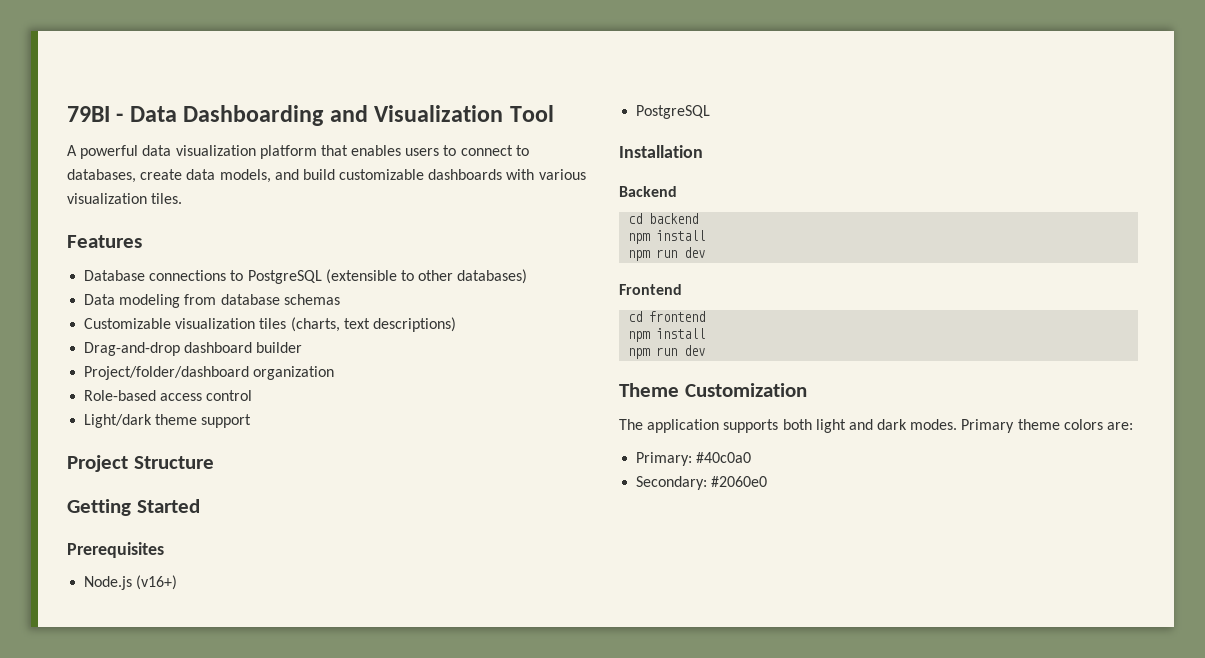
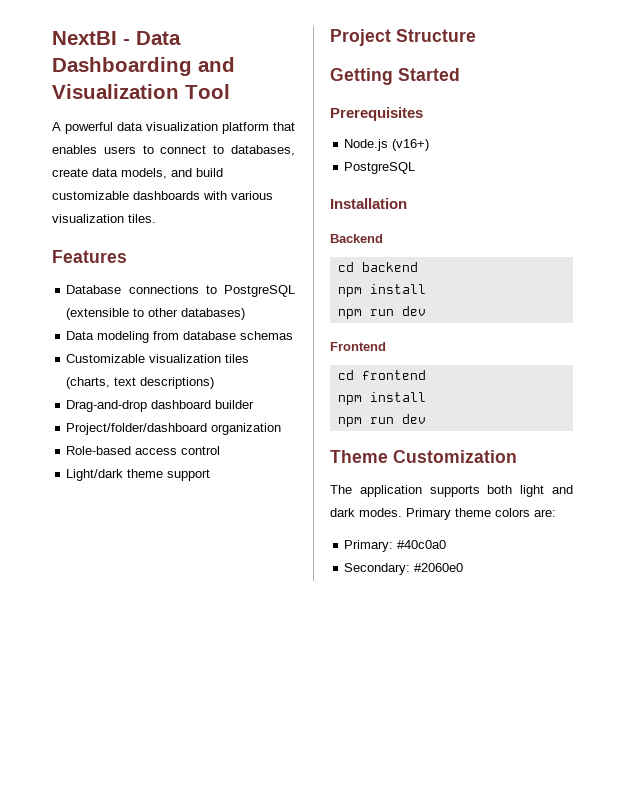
- 79BI - Data Dashboarding and Visualization Tool
+ NextBI - Data Dashboarding and Visualization Tool

